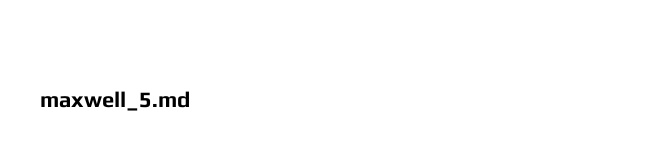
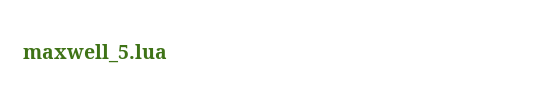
- maxwell_5.md
+ maxwell_5.lua

